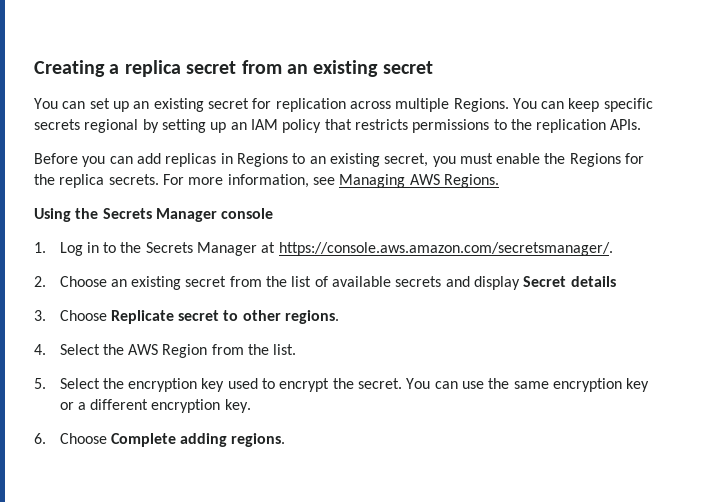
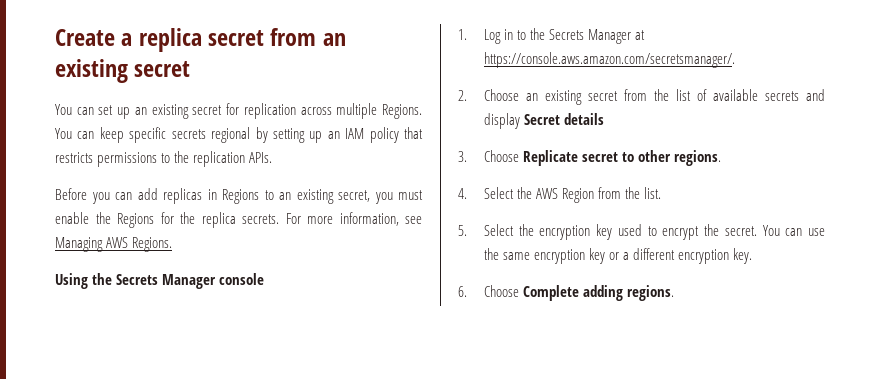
- Creating a replica secret from an existing secret
+ Create a replica secret from an existing secret

